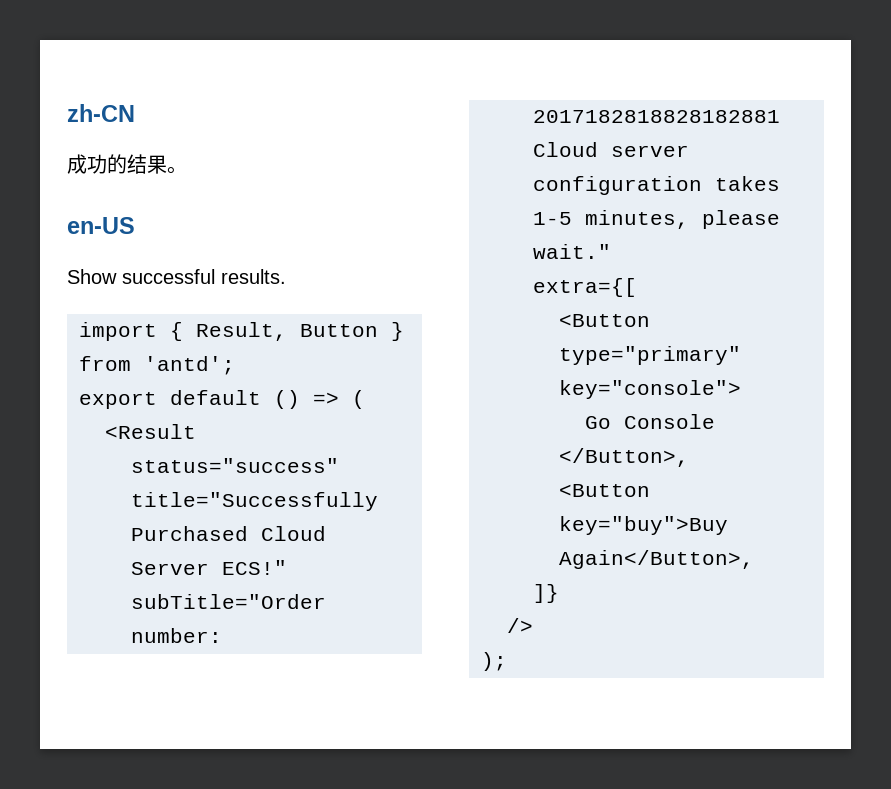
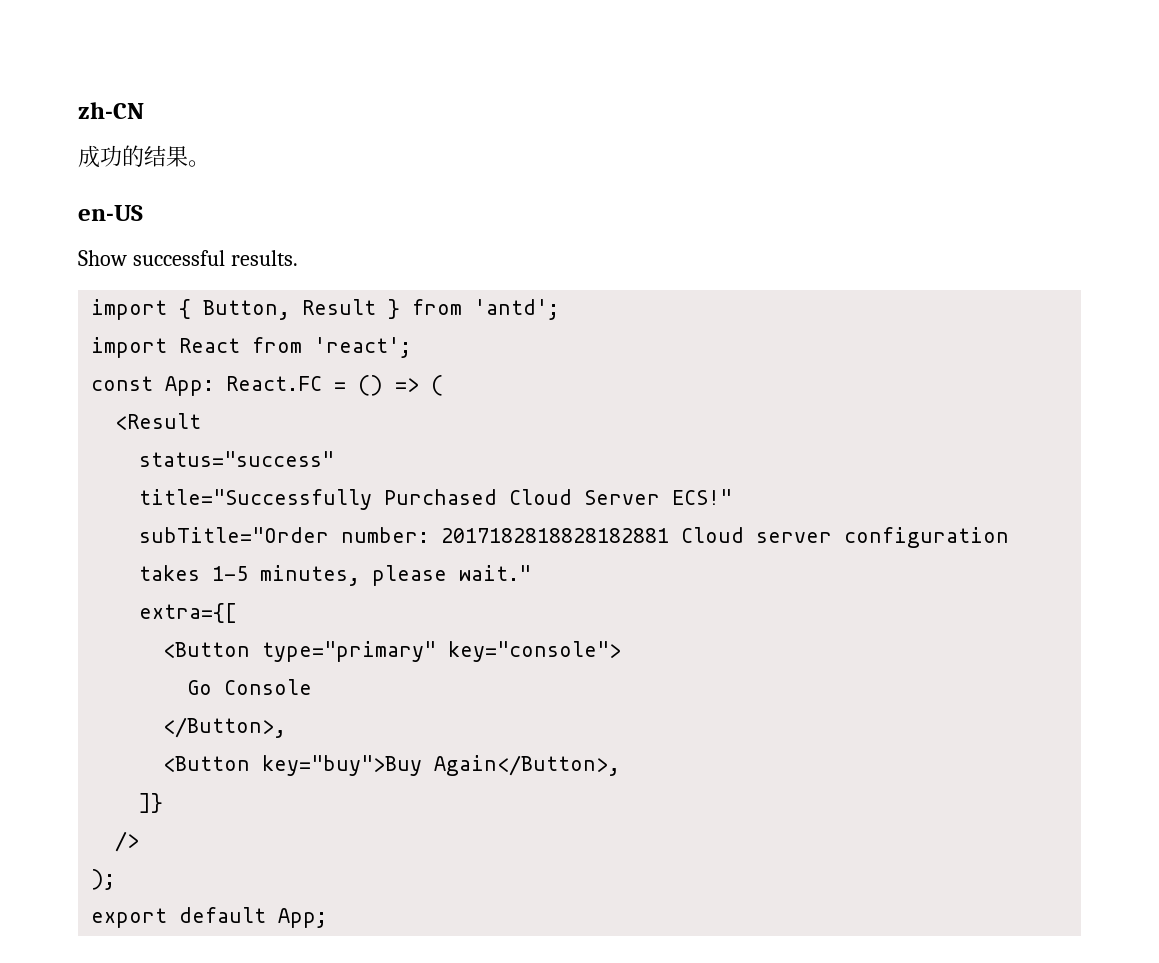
- import { Result, Button } from 'antd';
+ import { Button, Result } from 'antd';
- export default () => (
+ import React from 'react';
+ const App: React.FC = () => (
+ export default App;

